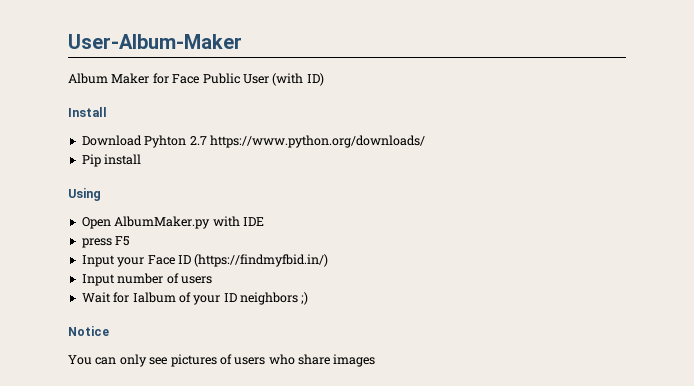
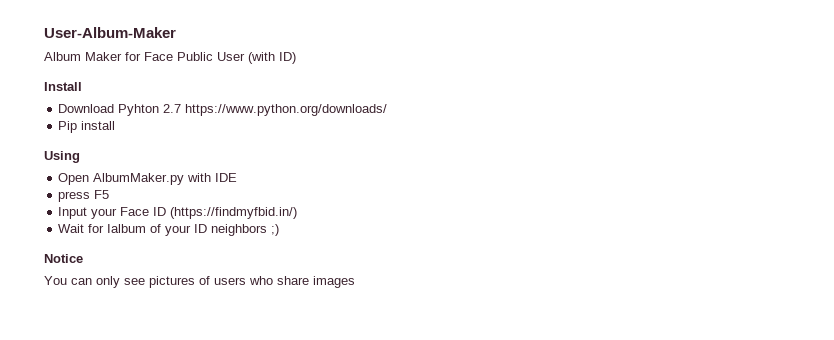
- Input number of users

